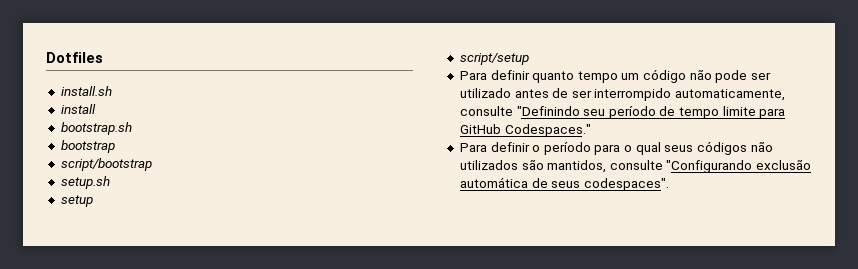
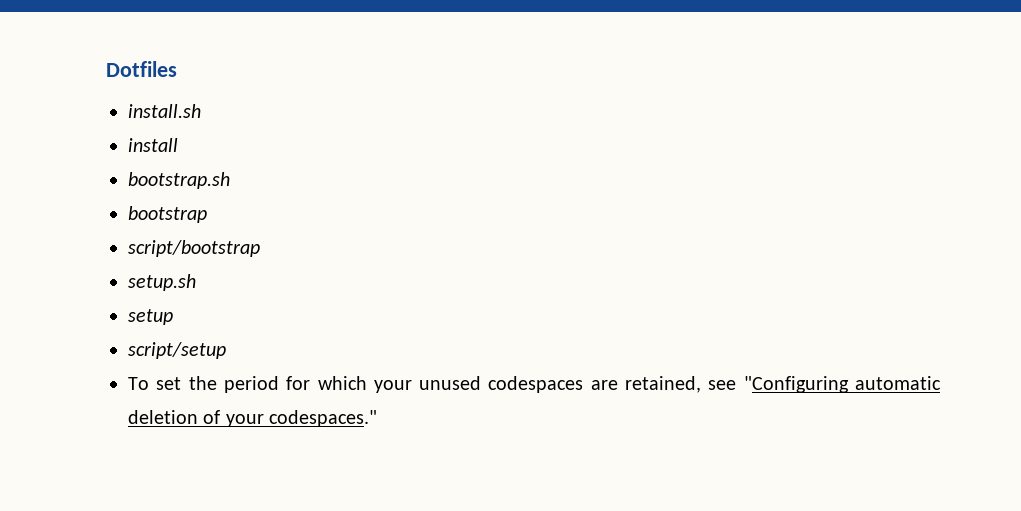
- Para definir quanto tempo um código não pode ser utilizado antes de ser interrompido automaticamente, consulte "Definindo seu período de tempo limite para GitHub Codespaces."
- Para definir o período para o qual seus códigos não utilizados são mantidos, consulte "Configurando exclusão automática de seus codespaces".
+ To set the period for which your unused codespaces are retained, see "Configuring automatic deletion of your codespaces."

